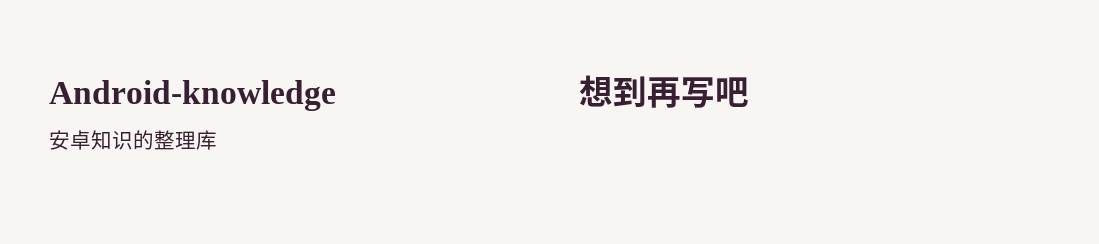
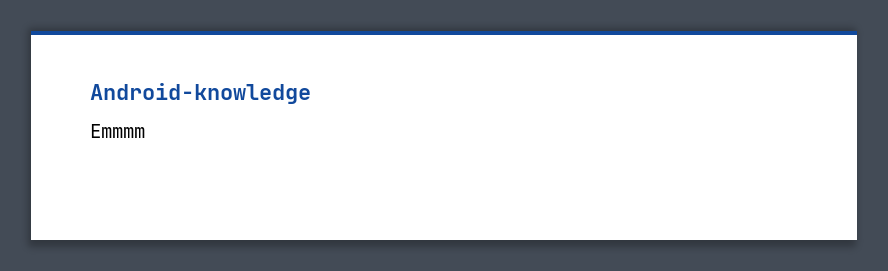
- 安卓知识的整理库
- 想到再写吧
+ Emmmm

